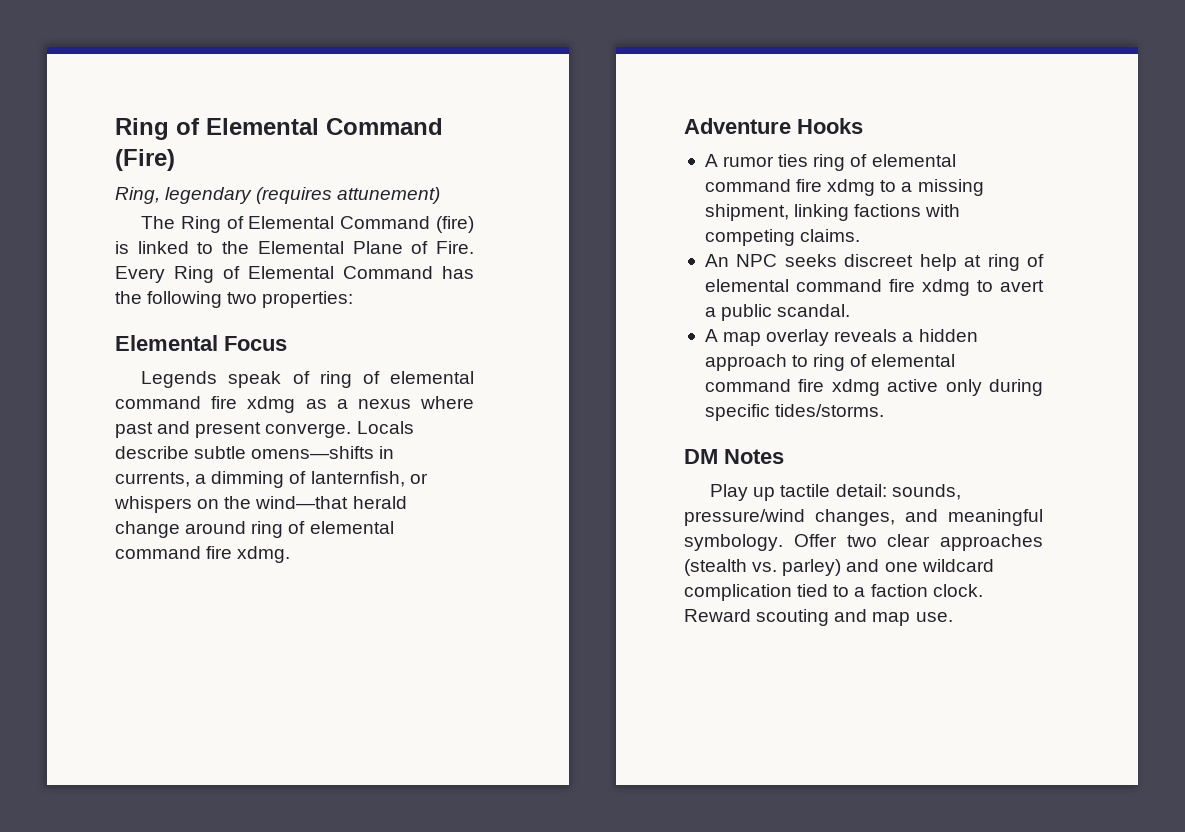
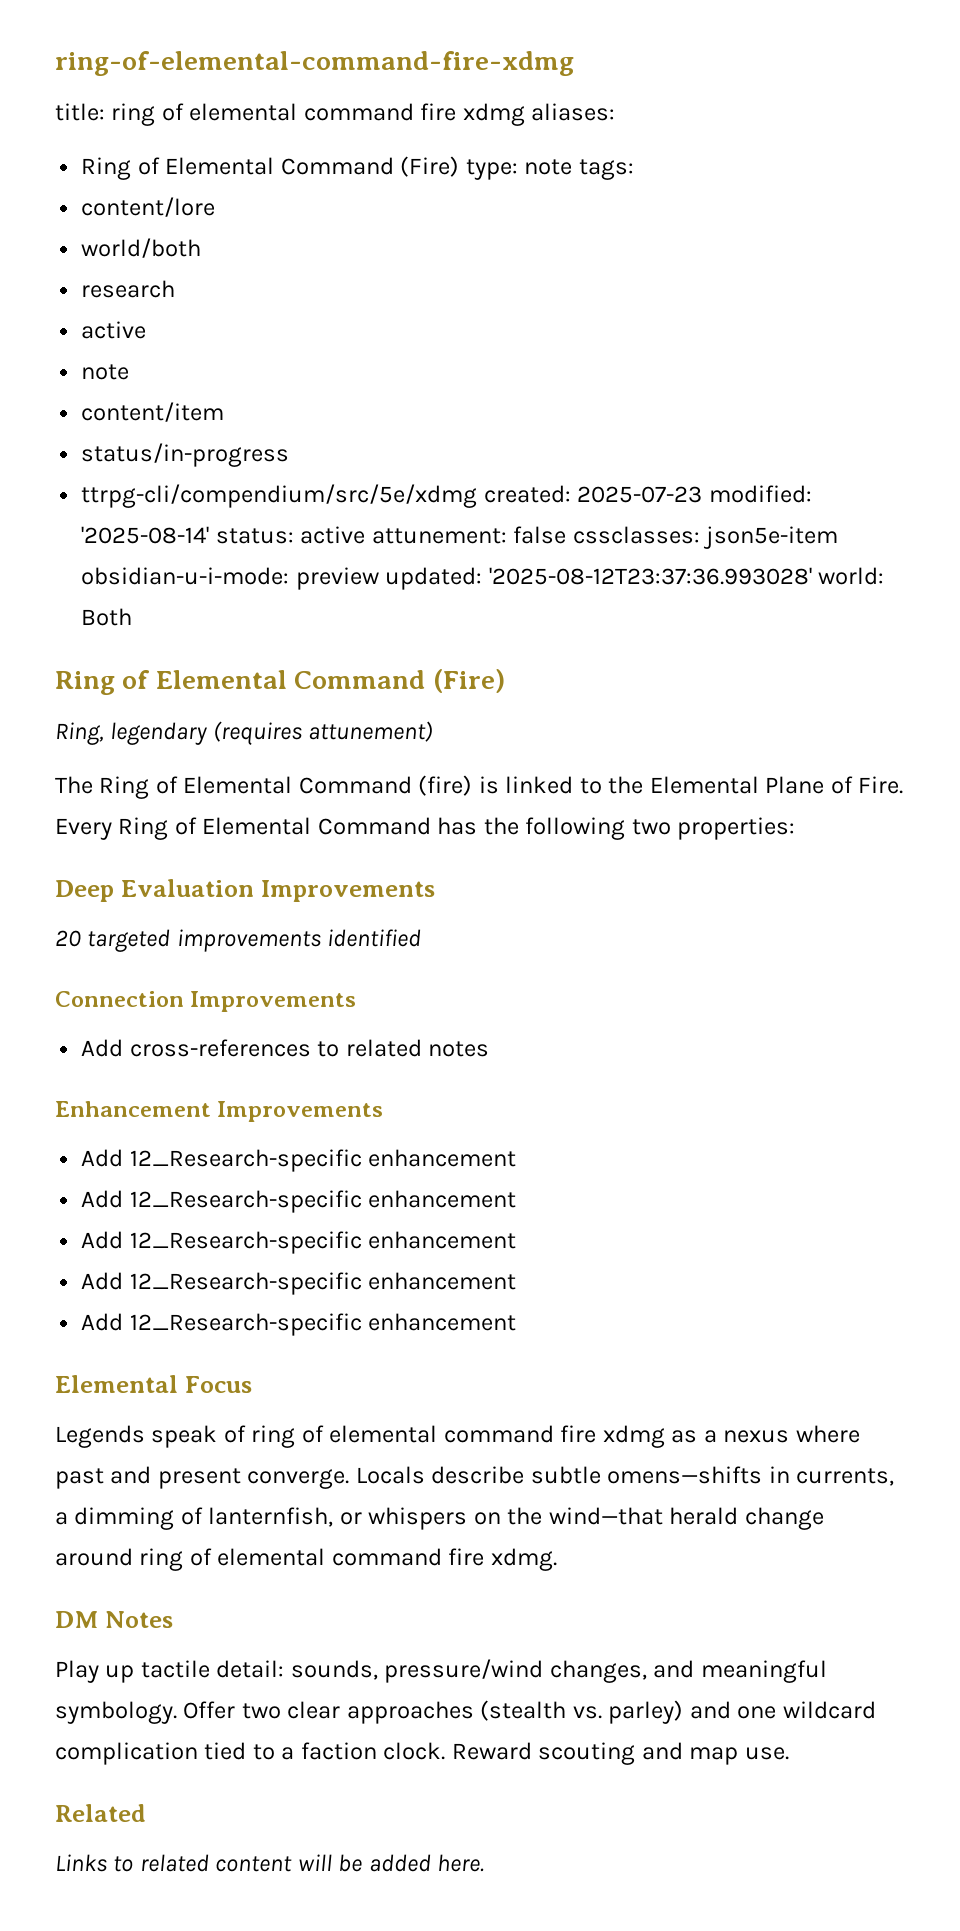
+ ring-of-elemental-command-fire-xdmg
+ title: ring of elemental command fire xdmg aliases:
+ Ring of Elemental Command (Fire) type: note tags:
+ content/lore
+ world/both
+ research
+ active
+ note
+ content/item
+ status/in-progress
+ ttrpg-cli/compendium/src/5e/xdmg created: 2025-07-23 modified: '2025-08-14' status: active attunement: false cssclasses: json5e-item obsidian-u-i-mode: preview updated: '2025-08-12T23:37:36.993028' world: Both
+ Deep Evaluation Improvements
+ 20 targeted improvements identified
+ Connection Improvements
+ Add cross-references to related notes
+ Enhancement Improvements
+ Add 12_Research-specific enhancement
+ Add 12_Research-specific enhancement
+ Add 12_Research-specific enhancement
+ Add 12_Research-specific enhancement
+ Add 12_Research-specific enhancement
- Adventure Hooks
- A rumor ties ring of elemental command fire xdmg to a missing shipment, linking factions with competing claims.
- An NPC seeks discreet help at ring of elemental command fire xdmg to avert a public scandal.
- A map overlay reveals a hidden approach to ring of elemental command fire xdmg active only during specific tides/storms.
+ Related
+ Links to related content will be added here.

